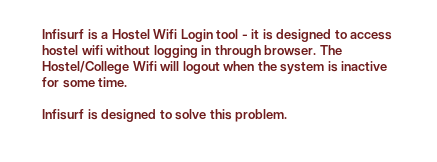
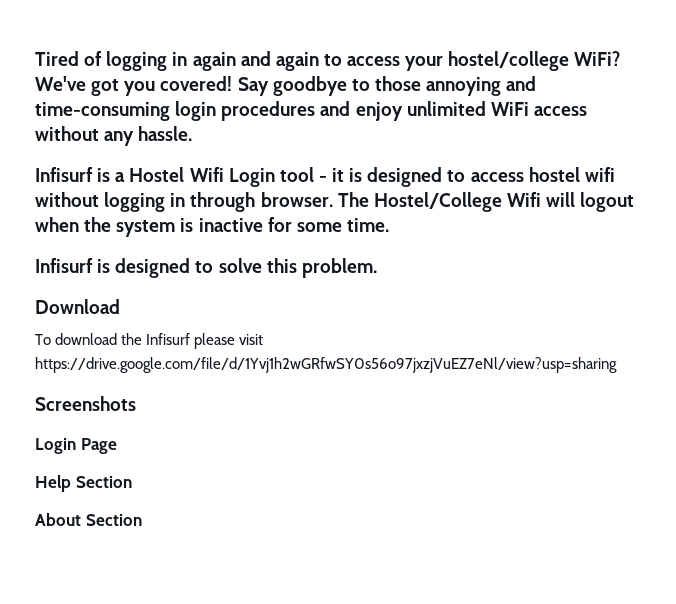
+ Tired of logging in again and again to access your hostel/college WiFi? We've got you covered! Say goodbye to those annoying and time-consuming login procedures and enjoy unlimited WiFi access without any hassle.
+ Download
+ To download the Infisurf please visit https://drive.google.com/file/d/1Yvj1h2wGRfwSY0s56o97jxzjVuEZ7eNl/view?usp=sharing
+ Screenshots
+ Login Page
+ Help Section
+ About Section

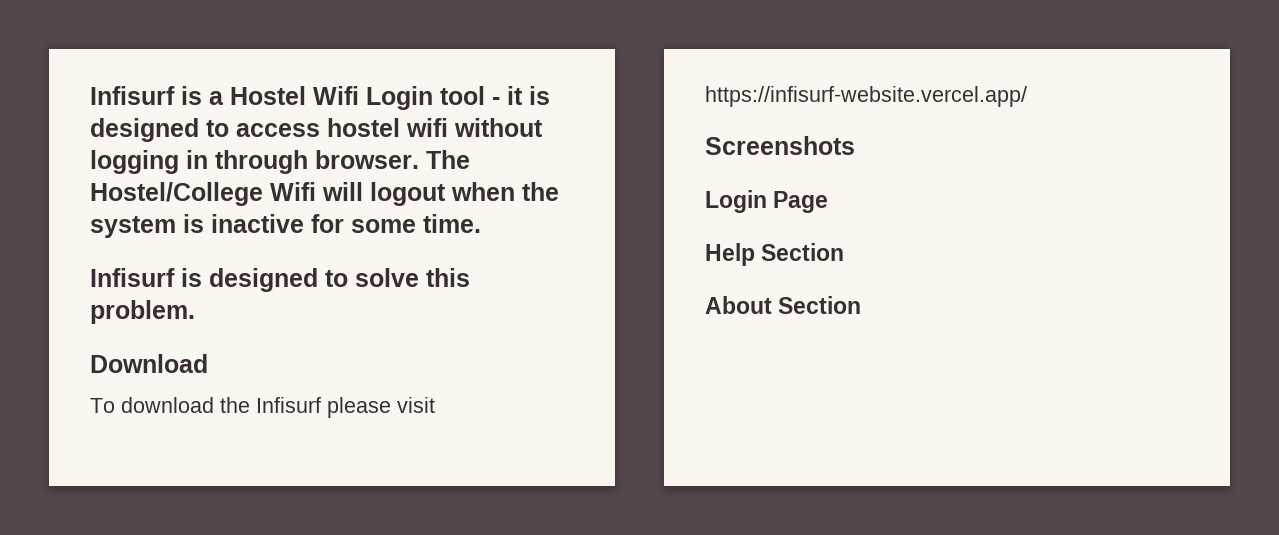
- Tired of logging in again and again to access your hostel/college WiFi? We've got you covered! Say goodbye to those annoying and time-consuming login procedures and enjoy unlimited WiFi access without any hassle.
- To download the Infisurf please visit https://drive.google.com/file/d/1Yvj1h2wGRfwSY0s56o97jxzjVuEZ7eNl/view?usp=sharing
+ To download the Infisurf please visit https://infisurf-website.vercel.app/

